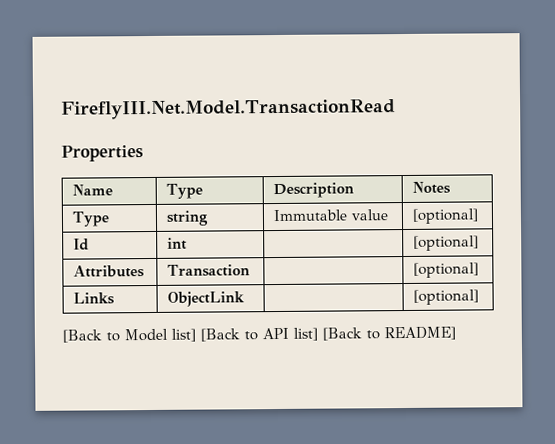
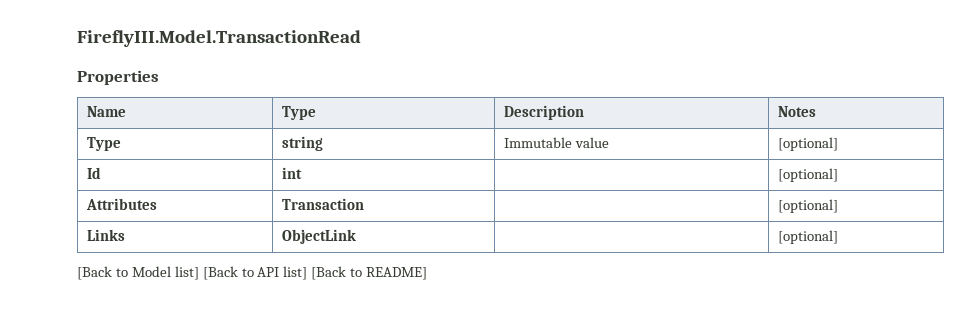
- FireflyIII.Net.Model.TransactionRead
+ FireflyIII.Model.TransactionRead

